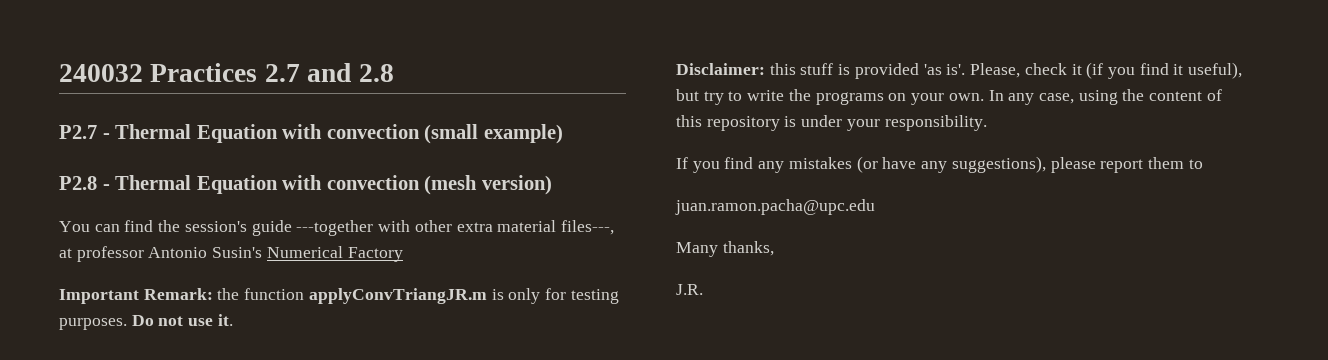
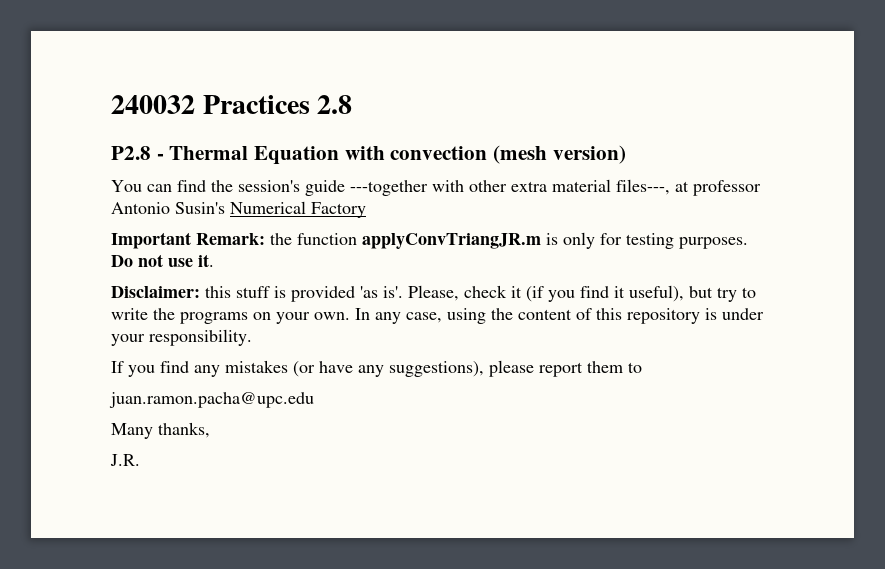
- 240032 Practices 2.7 and 2.8
+ 240032 Practices 2.8
- P2.7 - Thermal Equation with convection (small example)

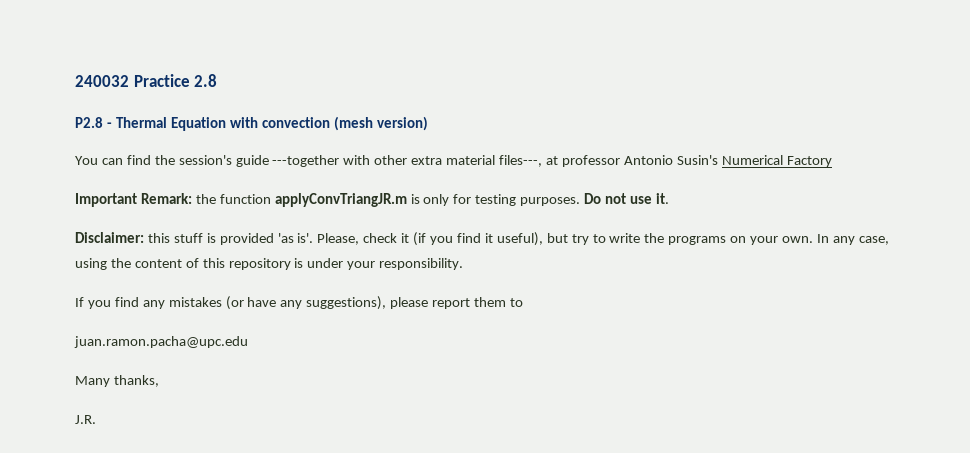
- 240032 Practices 2.8
+ 240032 Practice 2.8

